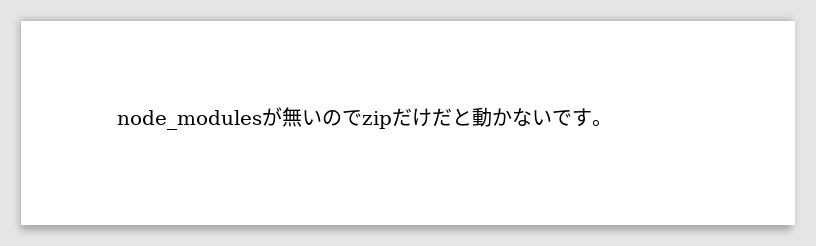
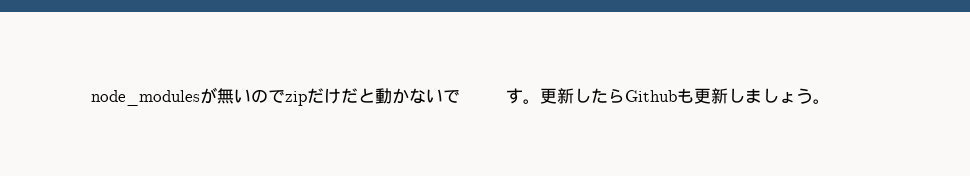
+ 更新したらGithubも更新しましょう。

